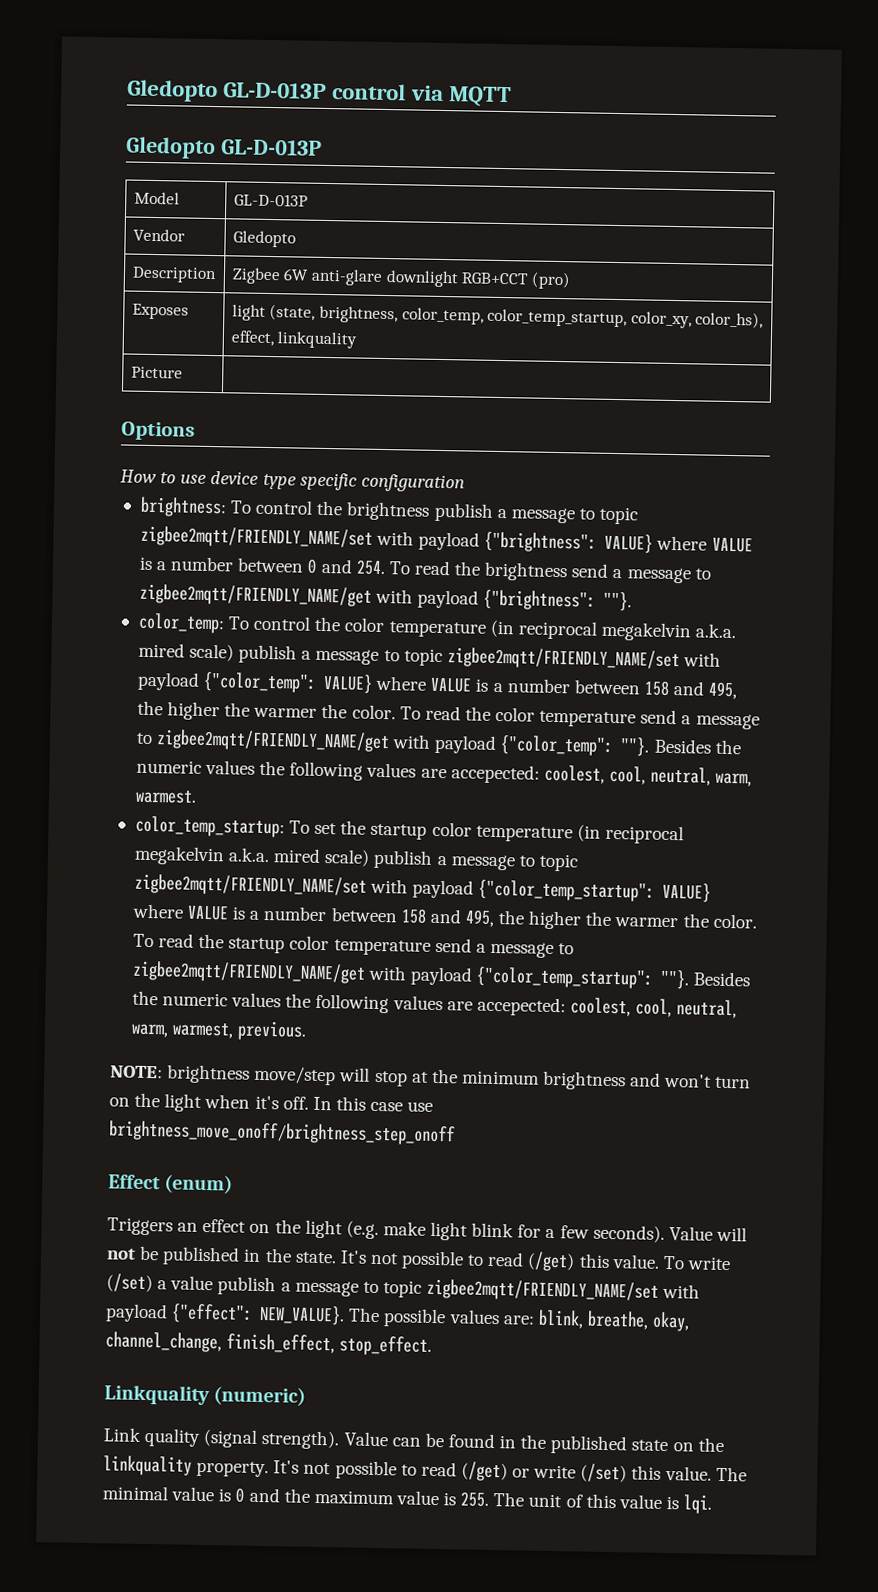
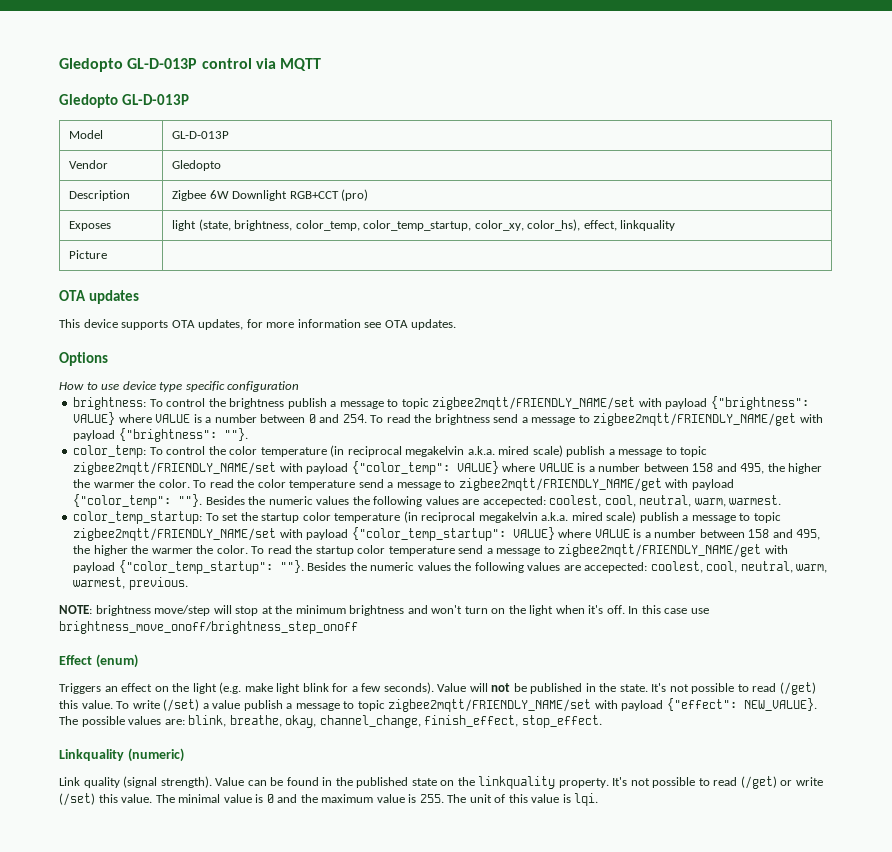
- Description | Zigbee 6W anti-glare downlight RGB+CCT (pro)
+ Description | Zigbee 6W Downlight RGB+CCT (pro)
+ OTA updates
+ This device supports OTA updates, for more information see OTA updates.

